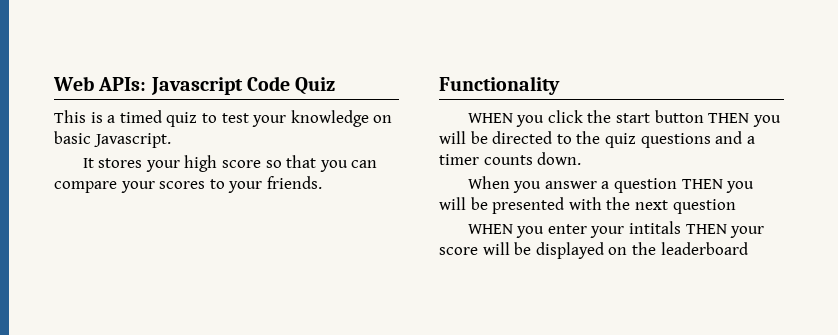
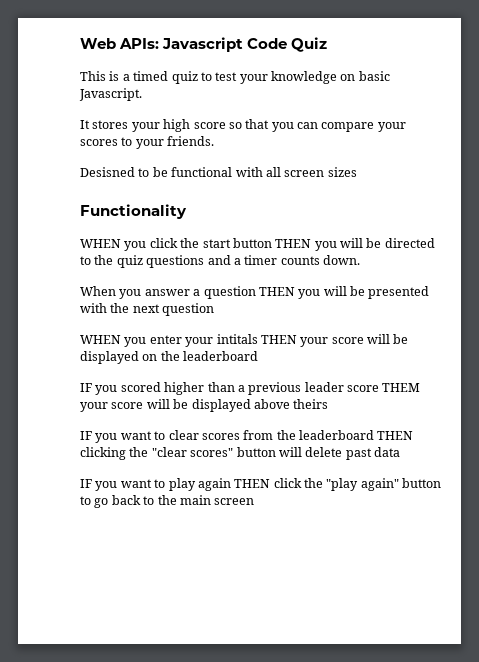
+ Desisned to be functional with all screen sizes
+ IF you scored higher than a previous leader score THEM your score will be displayed above theirs
+ IF you want to clear scores from the leaderboard THEN clicking the "clear scores" button will delete past data
+ IF you want to play again THEN click the "play again" button to go back to the main screen

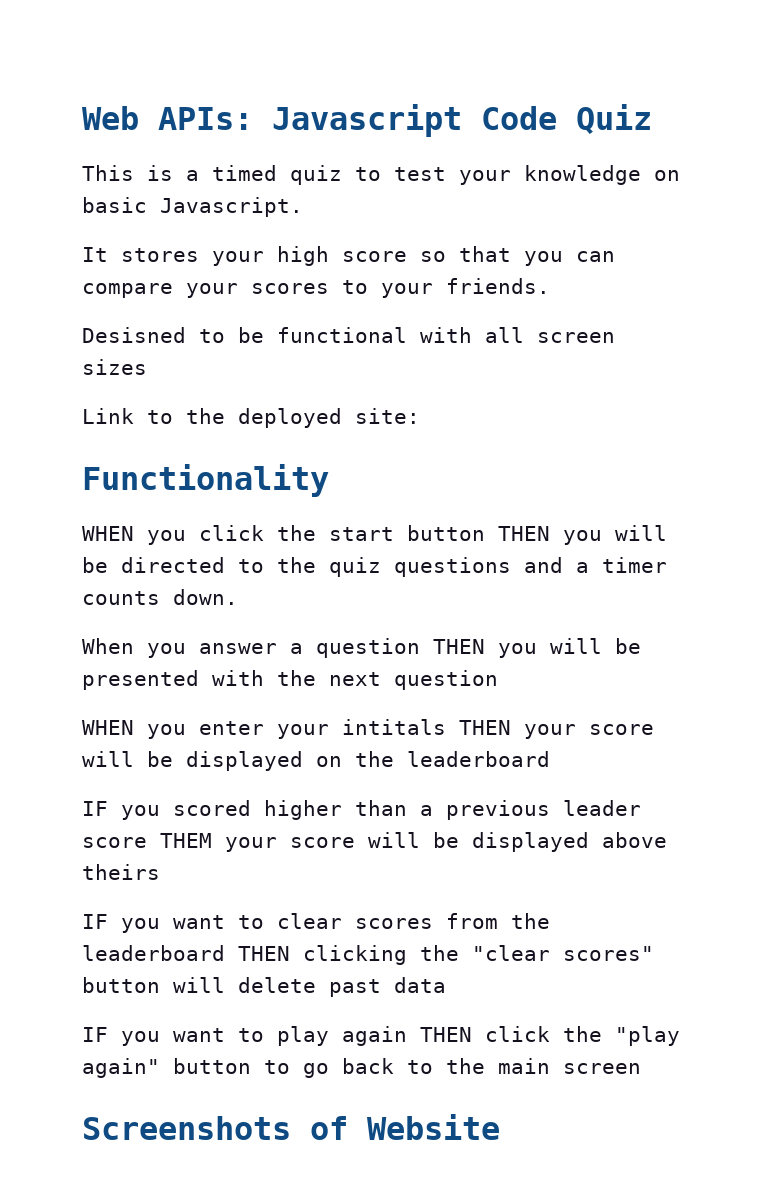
+ Link to the deployed site:
+ Screenshots of Website

